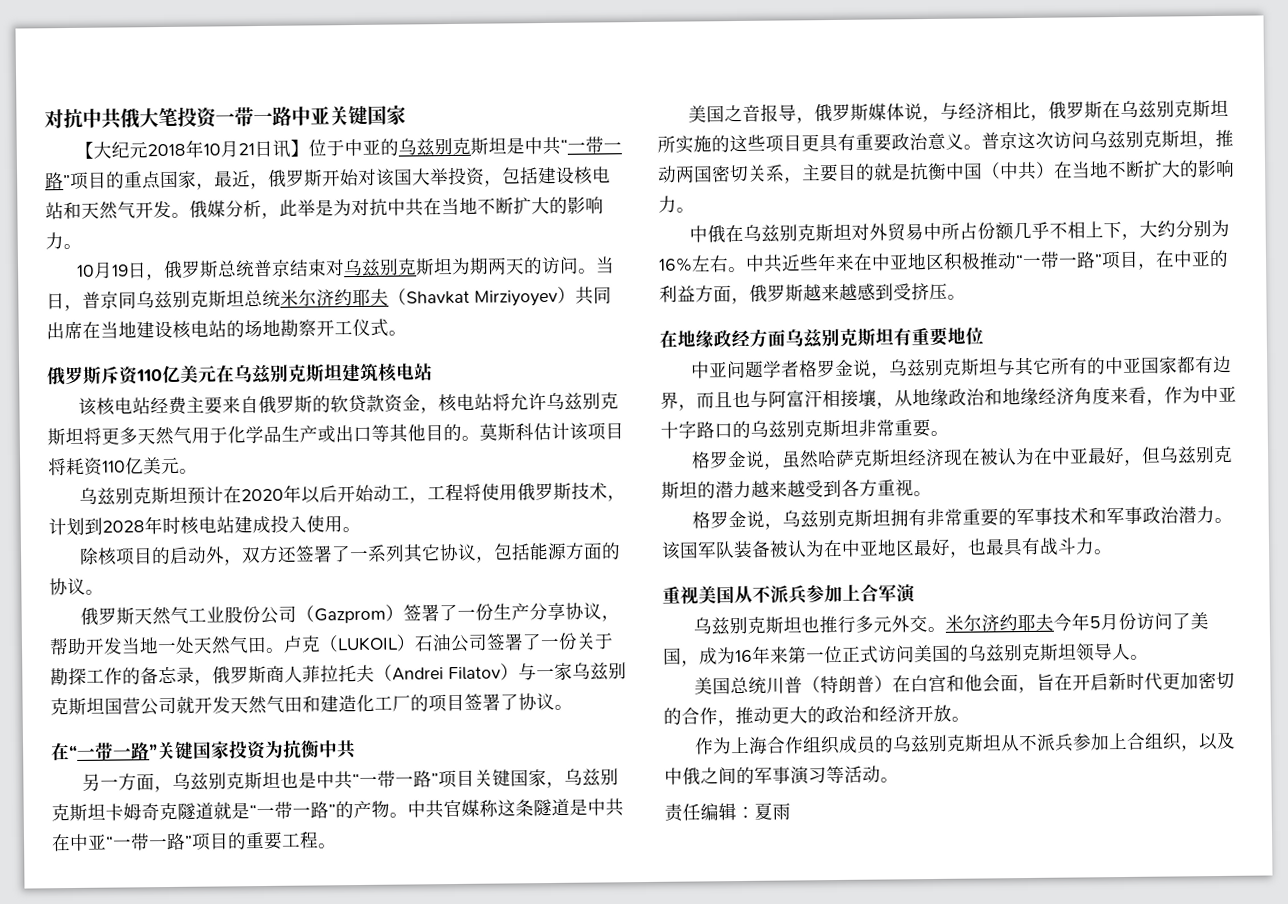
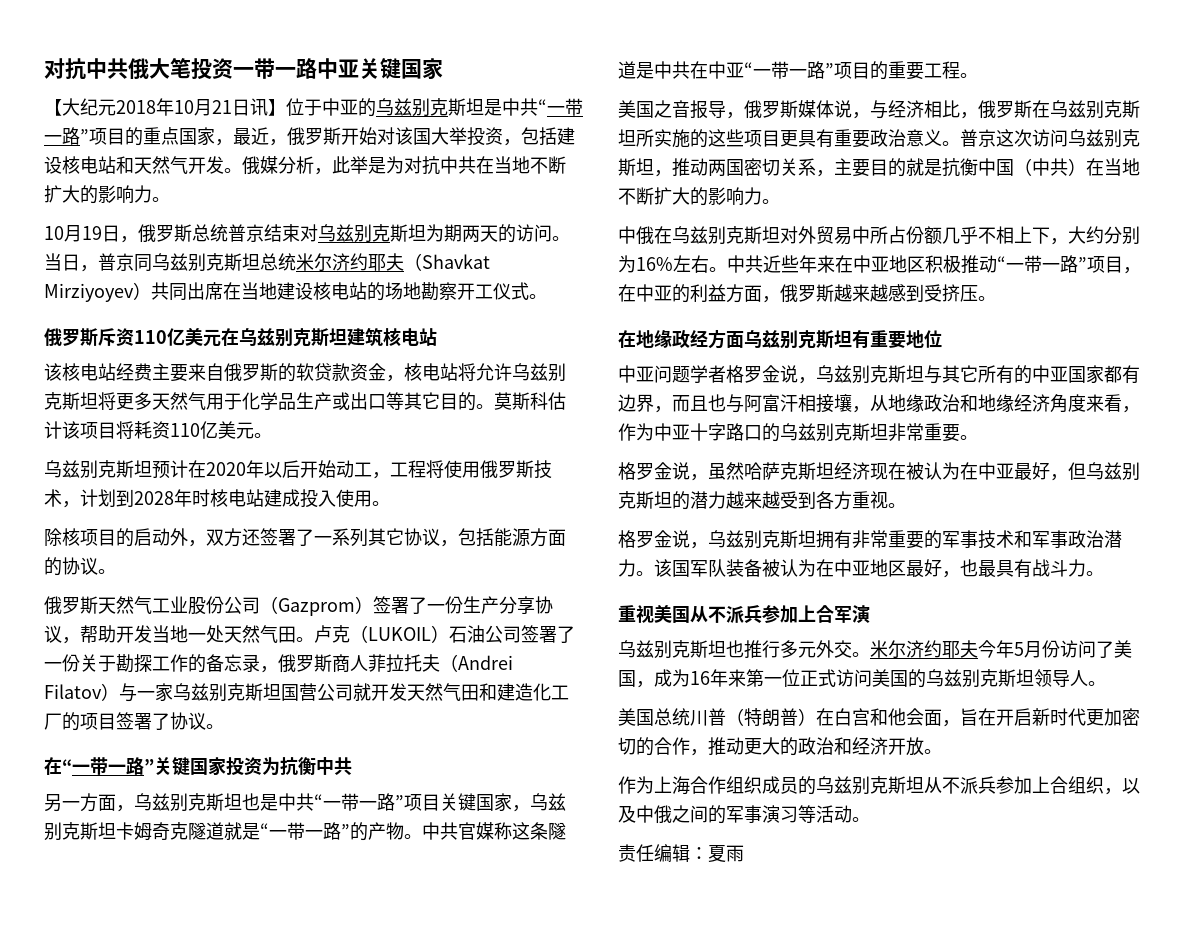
- 该核电站经费主要来自俄罗斯的软贷款资金，核电站将允许乌兹别克斯坦将更多天然气用于化学品生产或出口等其他目的。
+ 该核电站经费主要来自俄罗斯的软贷款资金，核电站将允许乌兹别克斯坦将更多天然气用于化学品生产或出口等其它目的。

